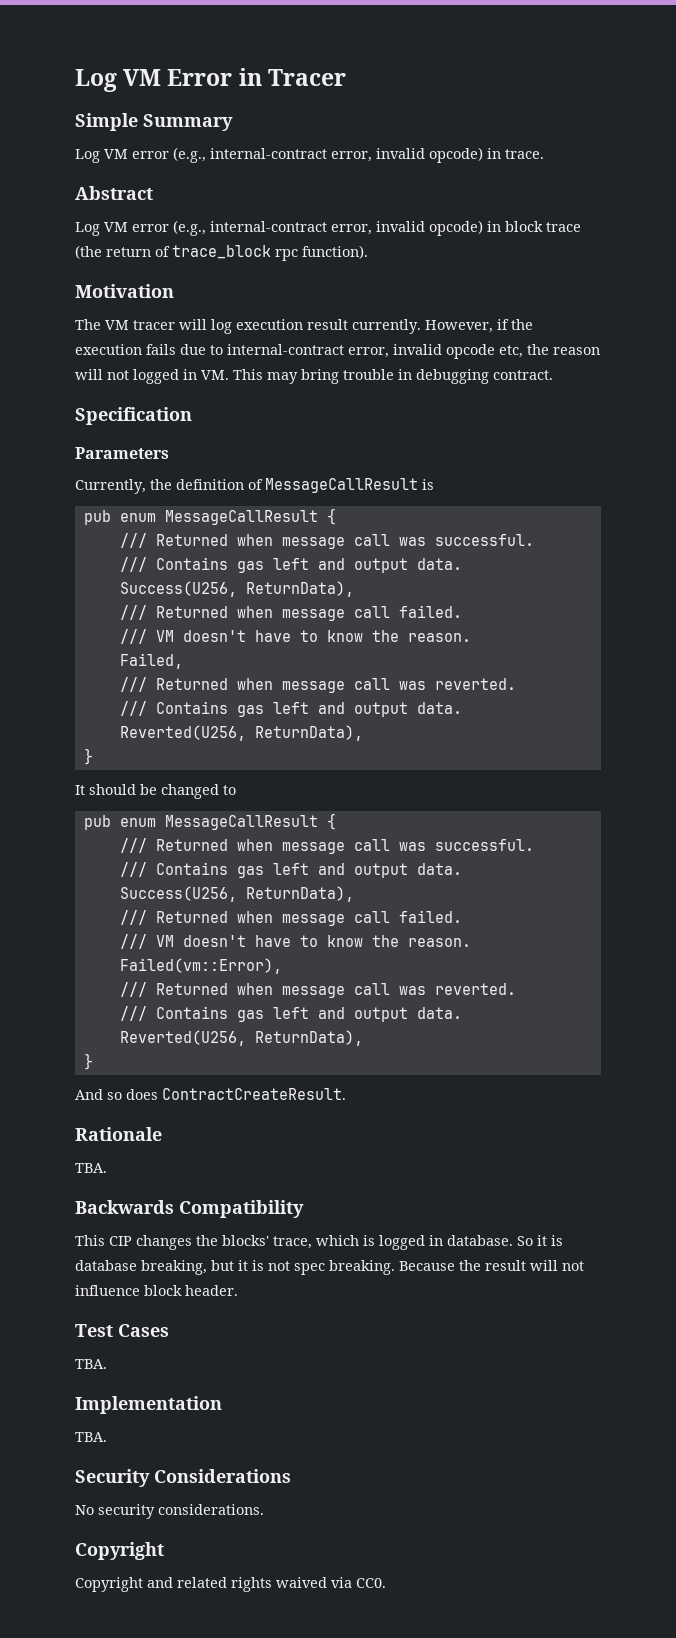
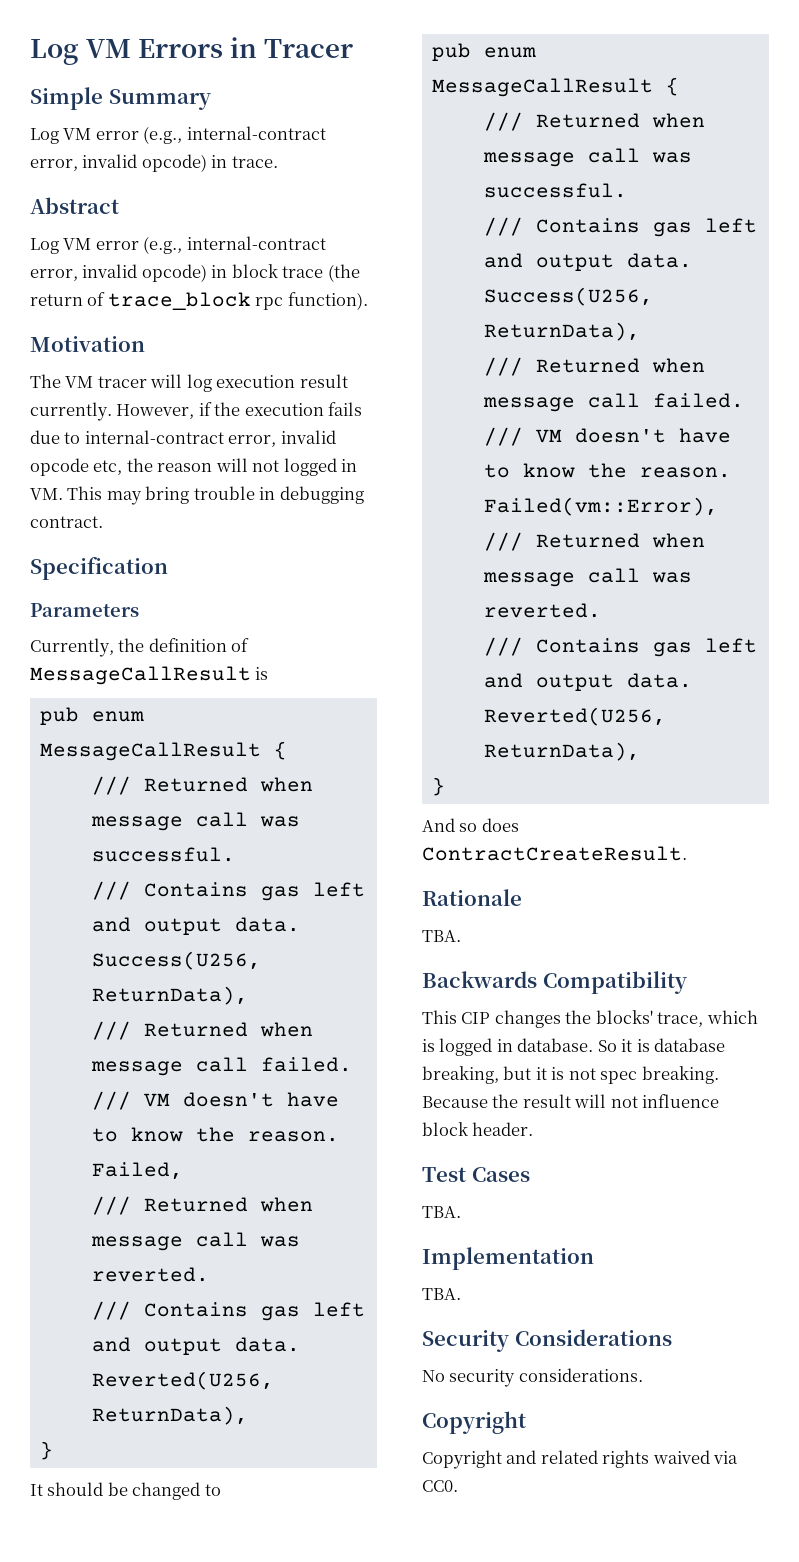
- Log VM Error in Tracer
+ Log VM Errors in Tracer

